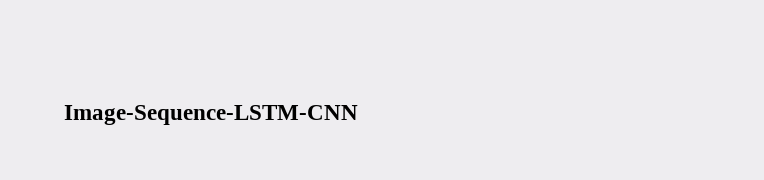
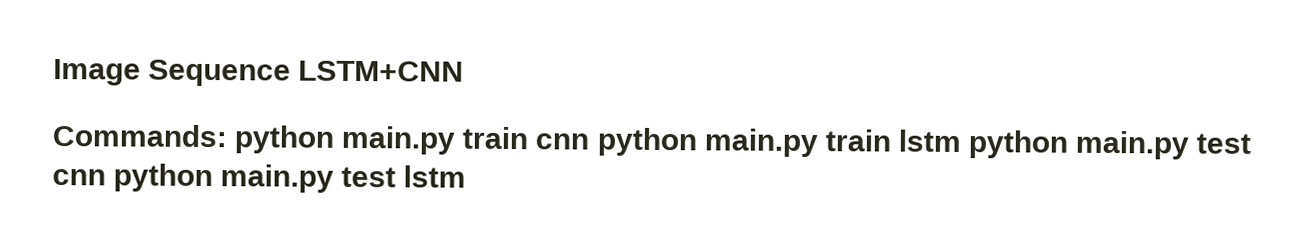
- Image-Sequence-LSTM-CNN
+ Image Sequence LSTM+CNN
+ Commands: python main.py train cnn python main.py train lstm python main.py test cnn python main.py test lstm

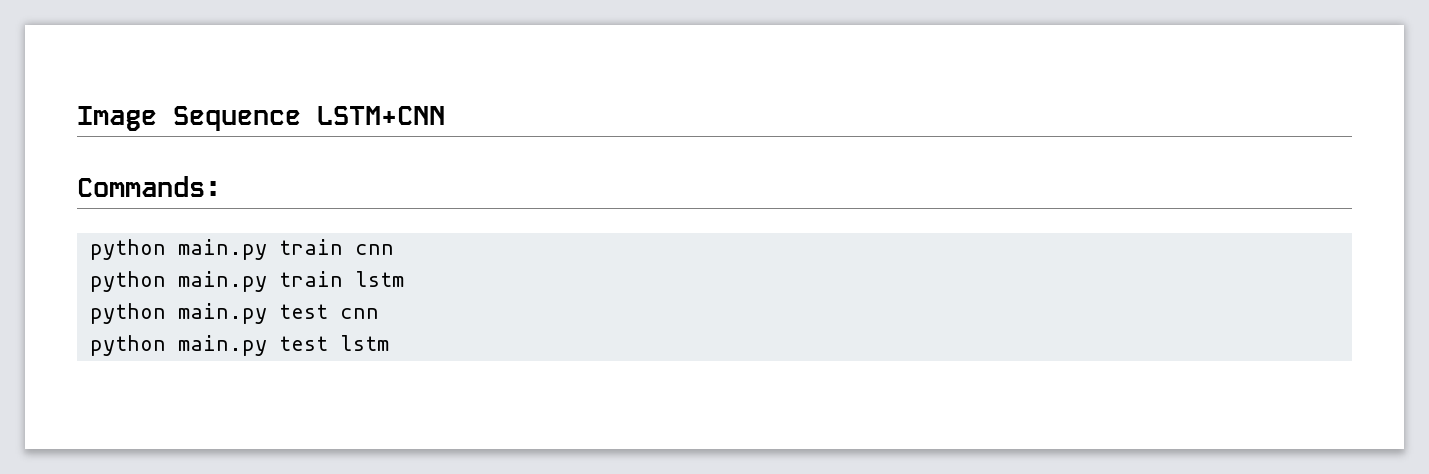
- Commands: python main.py train cnn python main.py train lstm python main.py test cnn python main.py test lstm
+ Commands:
+ python main.py train cnn
+ python main.py train lstm
+ python main.py test cnn
+ python main.py test lstm

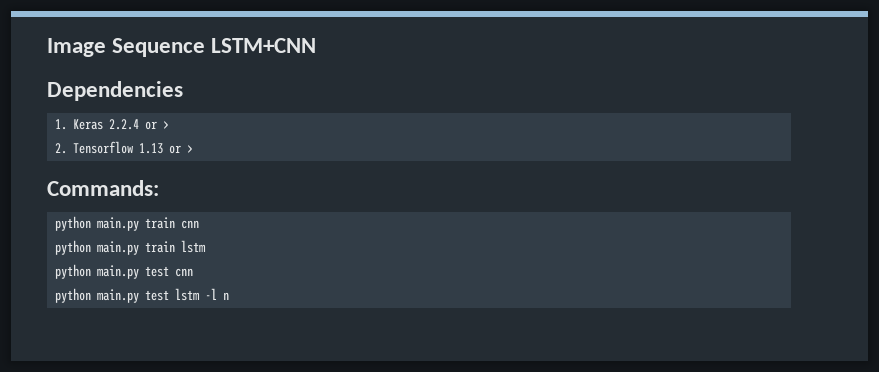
+ Dependencies
+ 1. Keras 2.2.4 or >
+ 2. Tensorflow 1.13 or >
- python main.py test lstm
+ python main.py test lstm -l n

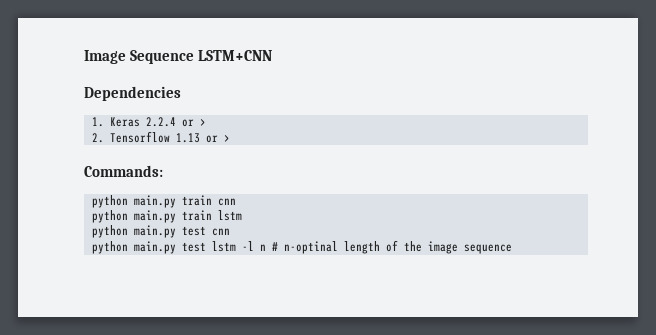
- python main.py test lstm -l n
+ python main.py test lstm -l n # n-optinal length of the image sequence

